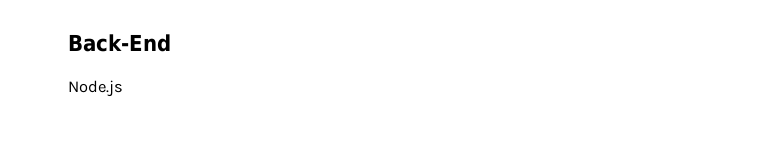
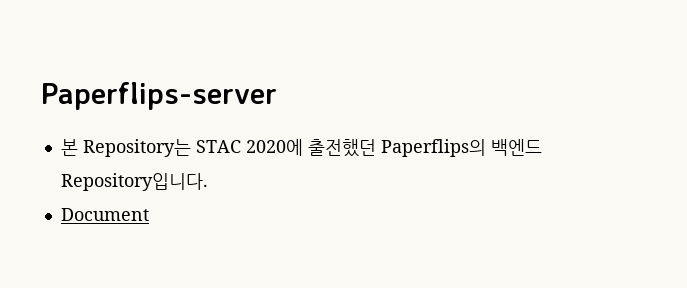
- Back-End
- Node.js
+ Paperflips-server
+ 본 Repository는 STAC 2020에 출전했던 Paperflips의 백엔드 Repository입니다.
+ Document

